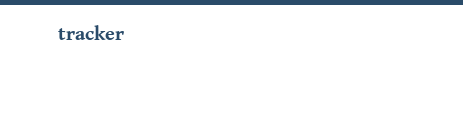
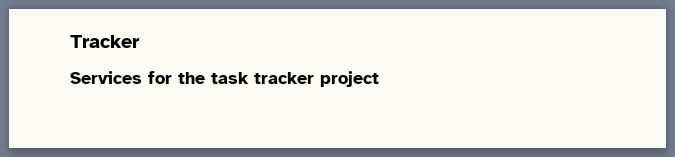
- tracker
+ Tracker
+ Services for the task tracker project

